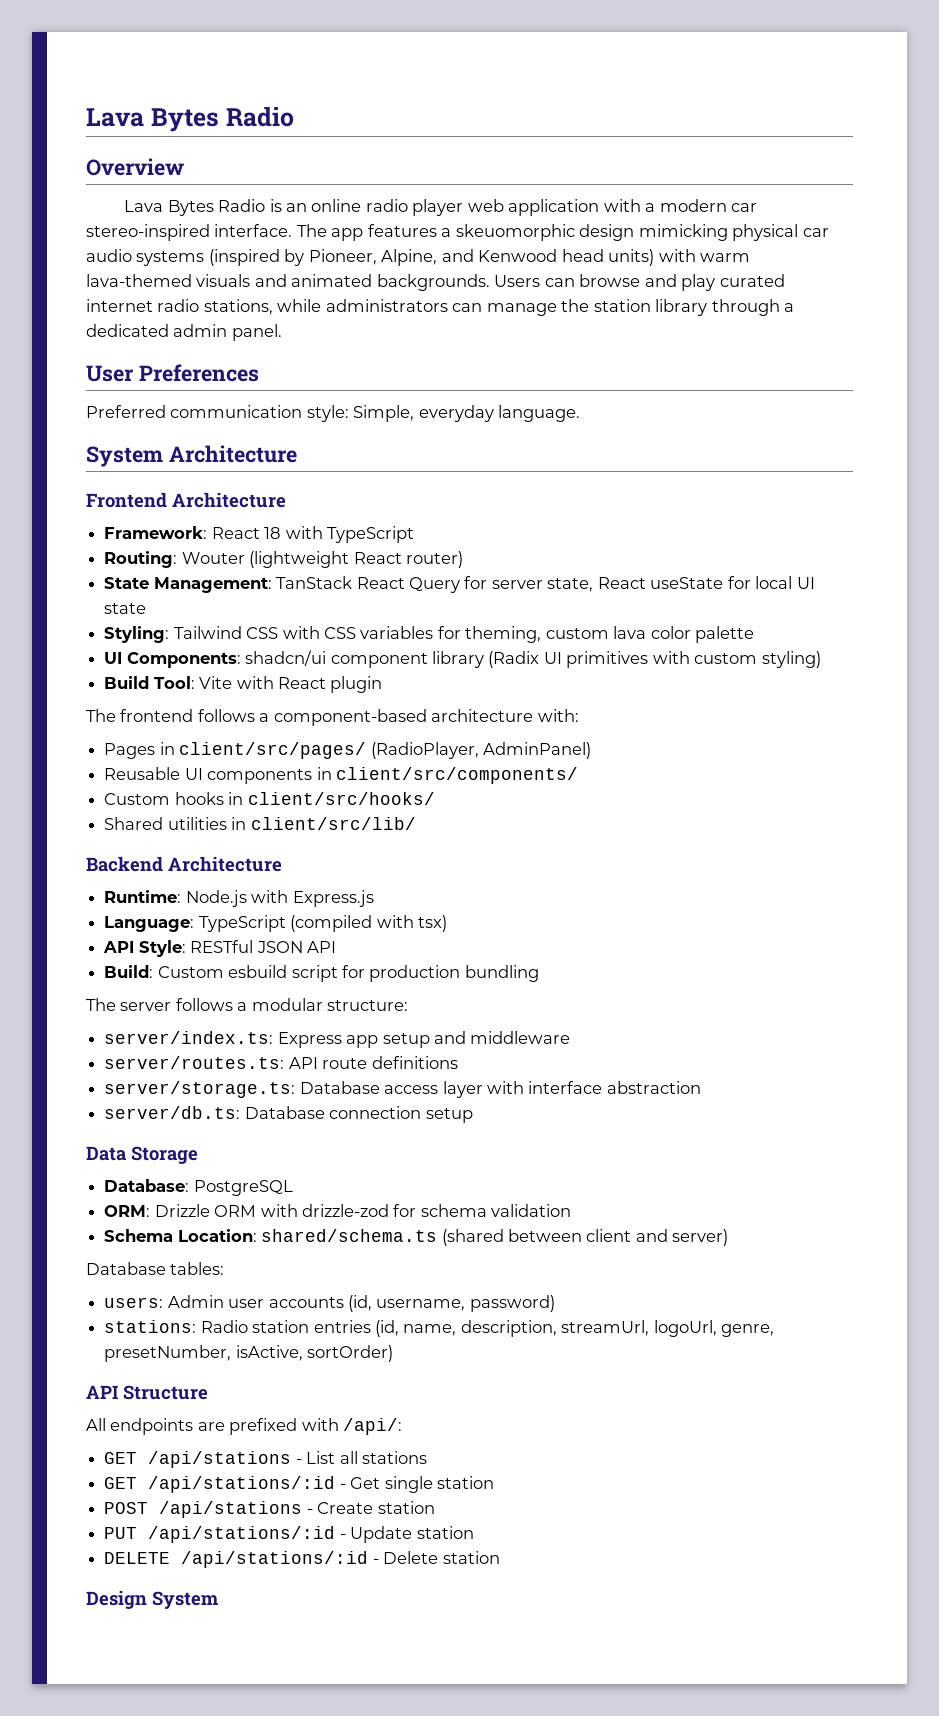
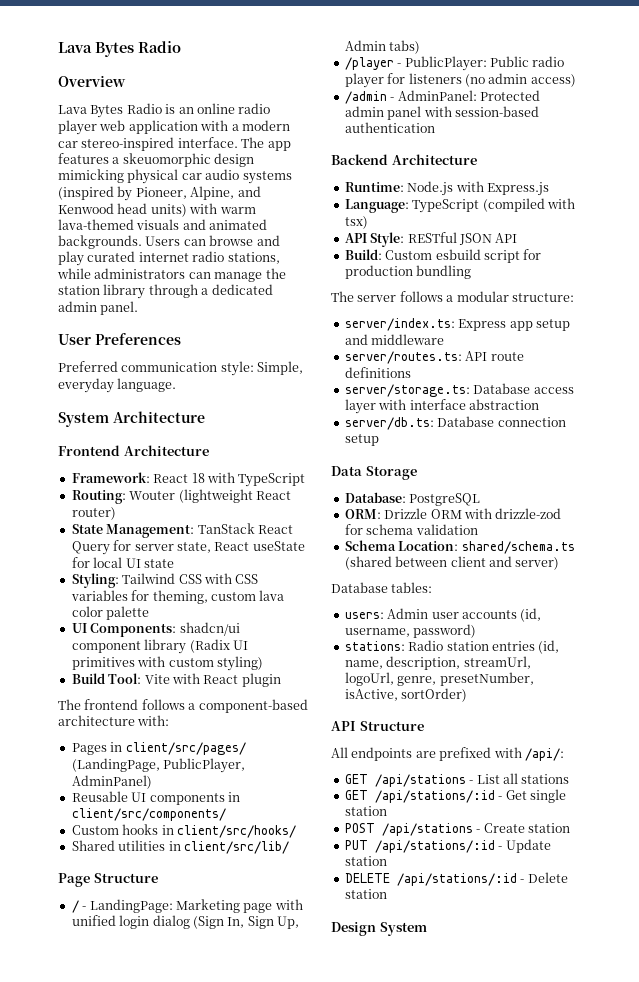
- Pages in client/src/pages/ (RadioPlayer, AdminPanel)
+ Pages in client/src/pages/ (LandingPage, PublicPlayer, AdminPanel)
+ Page Structure
+ / - LandingPage: Marketing page with unified login dialog (Sign In, Sign Up, Admin tabs)
+ /player - PublicPlayer: Public radio player for listeners (no admin access)
+ /admin - AdminPanel: Protected admin panel with session-based authentication

